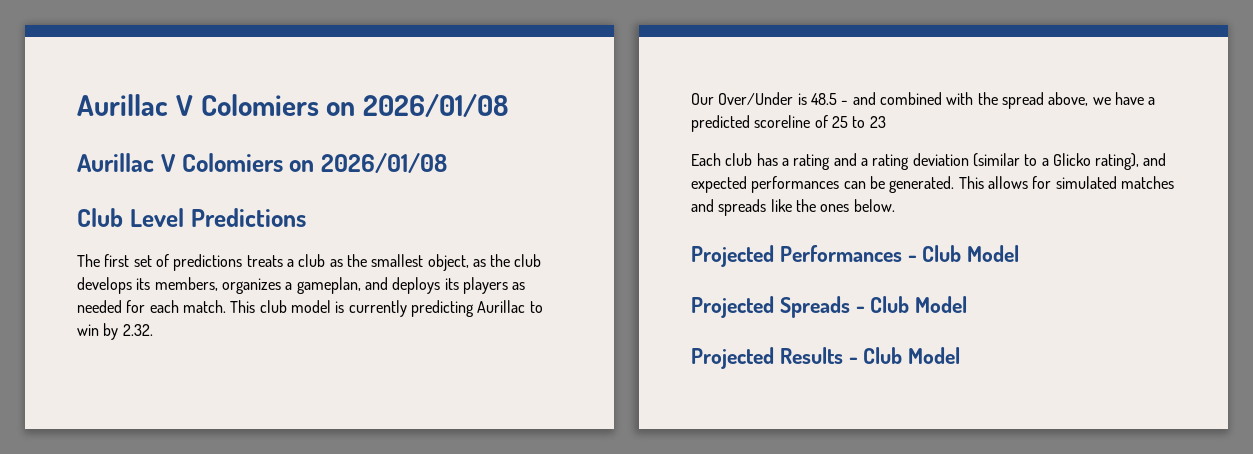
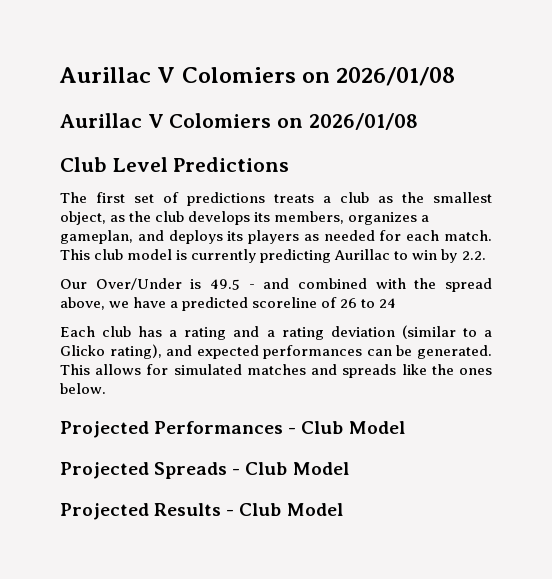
- This club model is currently predicting Aurillac to win by 2.32.
+ This club model is currently predicting Aurillac to win by 2.2.
- Our Over/Under is 48.5 - and combined with the spread above, we have a predicted scoreline of 25 to 23
+ Our Over/Under is 49.5 - and combined with the spread above, we have a predicted scoreline of 26 to 24

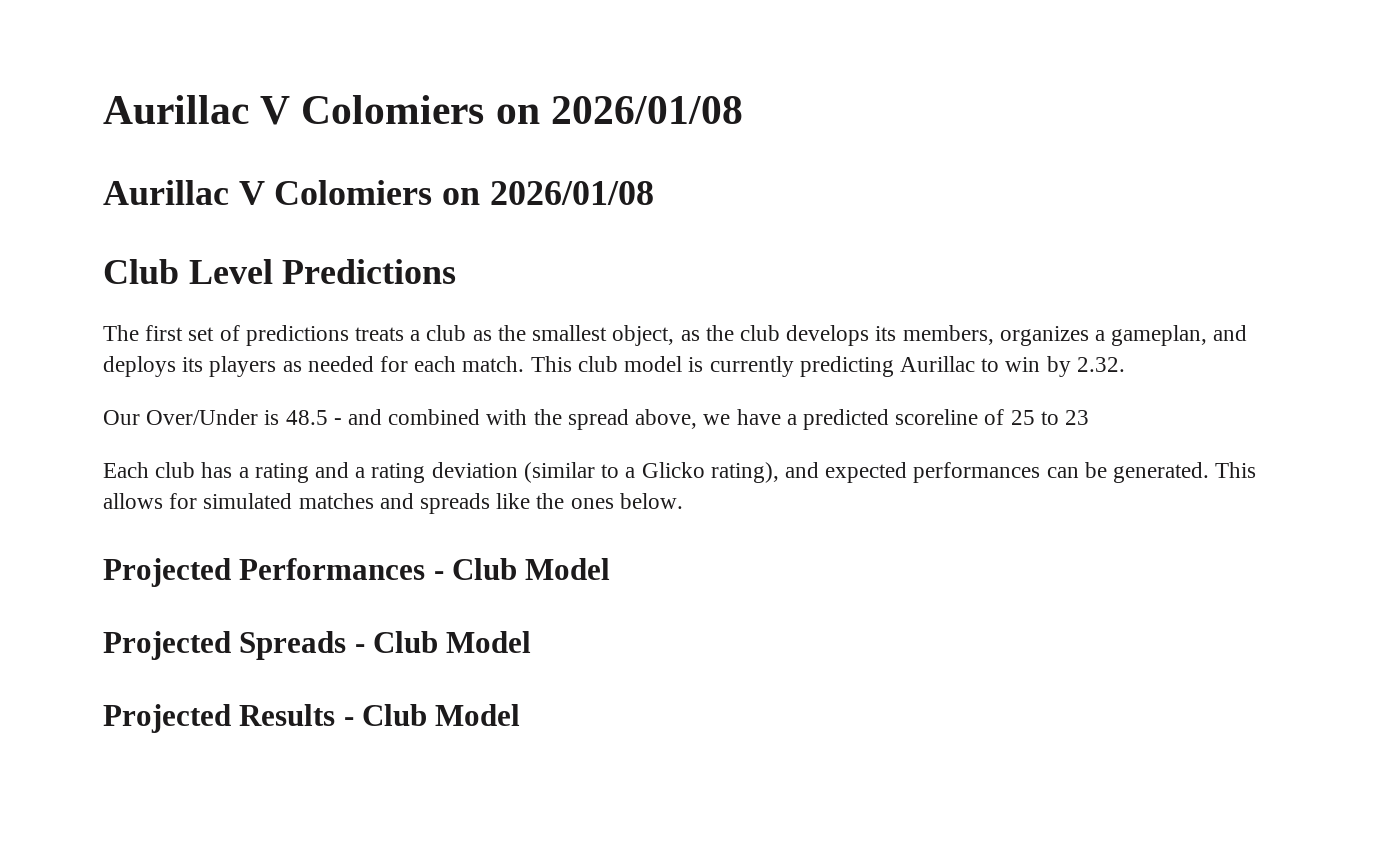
- This club model is currently predicting Aurillac to win by 2.2.
+ This club model is currently predicting Aurillac to win by 2.32.
- Our Over/Under is 49.5 - and combined with the spread above, we have a predicted scoreline of 26 to 24
+ Our Over/Under is 48.5 - and combined with the spread above, we have a predicted scoreline of 25 to 23

